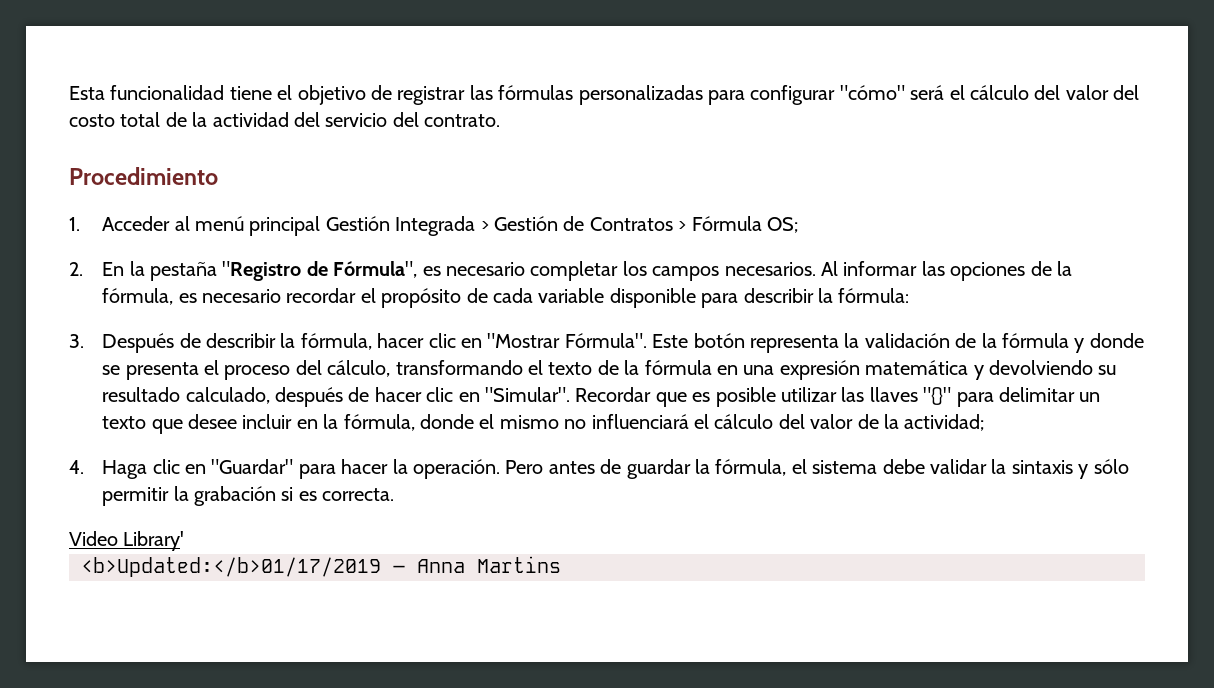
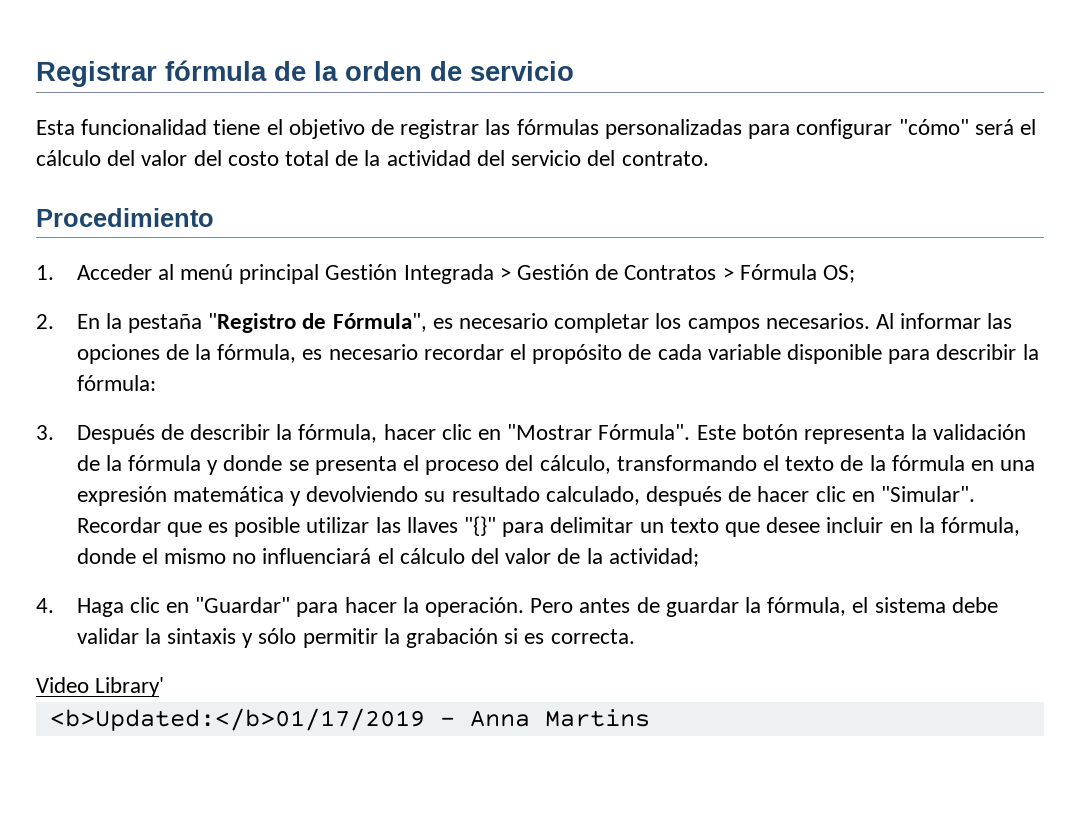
+ Registrar fórmula de la orden de servicio

